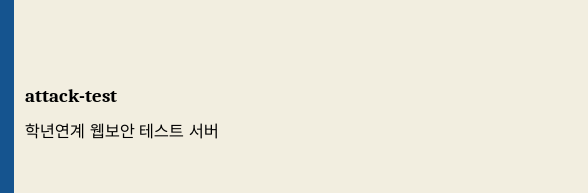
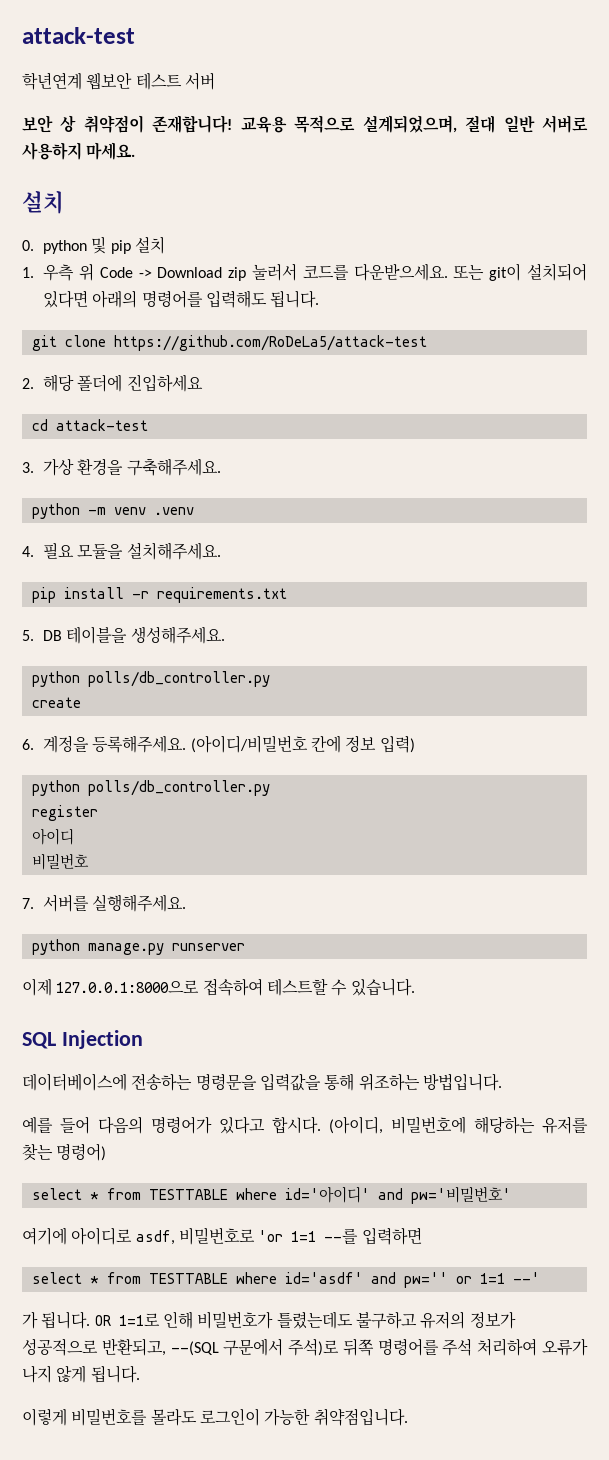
+ 보안 상 취약점이 존재합니다! 교육용 목적으로 설계되었으며, 절대 일반 서버로 사용하지 마세요.
+ 설치
+ 0. python 및 pip 설치
+ 1. 우측 위 Code -> Download zip 눌러서 코드를 다운받으세요. 또는 git이 설치되어 있다면 아래의 명령어를 입력해도 됩니다.
+ git clone https://github.com/RoDeLa5/attack-test
+ 2. 해당 폴더에 진입하세요
+ cd attack-test
+ 3. 가상 환경을 구축해주세요.
+ python -m venv .venv
+ 4. 필요 모듈을 설치해주세요.
+ pip install -r requirements.txt
+ 5. DB 테이블을 생성해주세요.
+ python polls/db_controller.py
+ create
+ 6. 계정을 등록해주세요. (아이디/비밀번호 칸에 정보 입력)
+ python polls/db_controller.py
+ register
+ 아이디
+ 비밀번호
+ 7. 서버를 실행해주세요.
+ python manage.py runserver
+ 이제 127.0.0.1:8000으로 접속하여 테스트할 수 있습니다.
+ SQL Injection
+ 데이터베이스에 전송하는 명령문을 입력값을 통해 위조하는 방법입니다.
+ 예를 들어 다음의 명령어가 있다고 합시다. (아이디, 비밀번호에 해당하는 유저를 찾는 명령어)
+ select * from TESTTABLE where id='아이디' and pw='비밀번호'
+ 여기에 아이디로 asdf, 비밀번호로 'or 1=1 --를 입력하면
+ select * from TESTTABLE where id='asdf' and pw='' or 1=1 --'
+ 가 됩니다. OR 1=1로 인해 비밀번호가 틀렸는데도 불구하고 유저의 정보가 성공적으로 반환되고, --(SQL 구문에서 주석)로 뒤쪽 명령어를 주석 처리하여 오류가 나지 않게 됩니다.
+ 이렇게 비밀번호를 몰라도 로그인이 가능한 취약점입니다.

